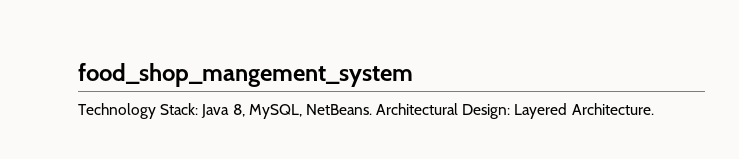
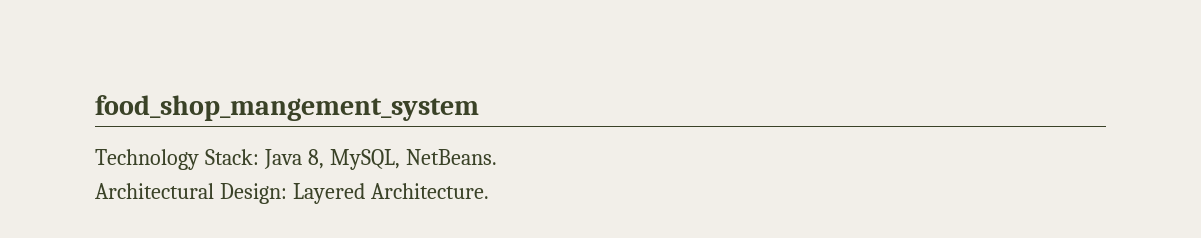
- Technology Stack: Java 8, MySQL, NetBeans. Architectural Design: Layered Architecture.
+ Technology Stack: Java 8, MySQL, NetBeans.
+ Architectural Design: Layered Architecture.

